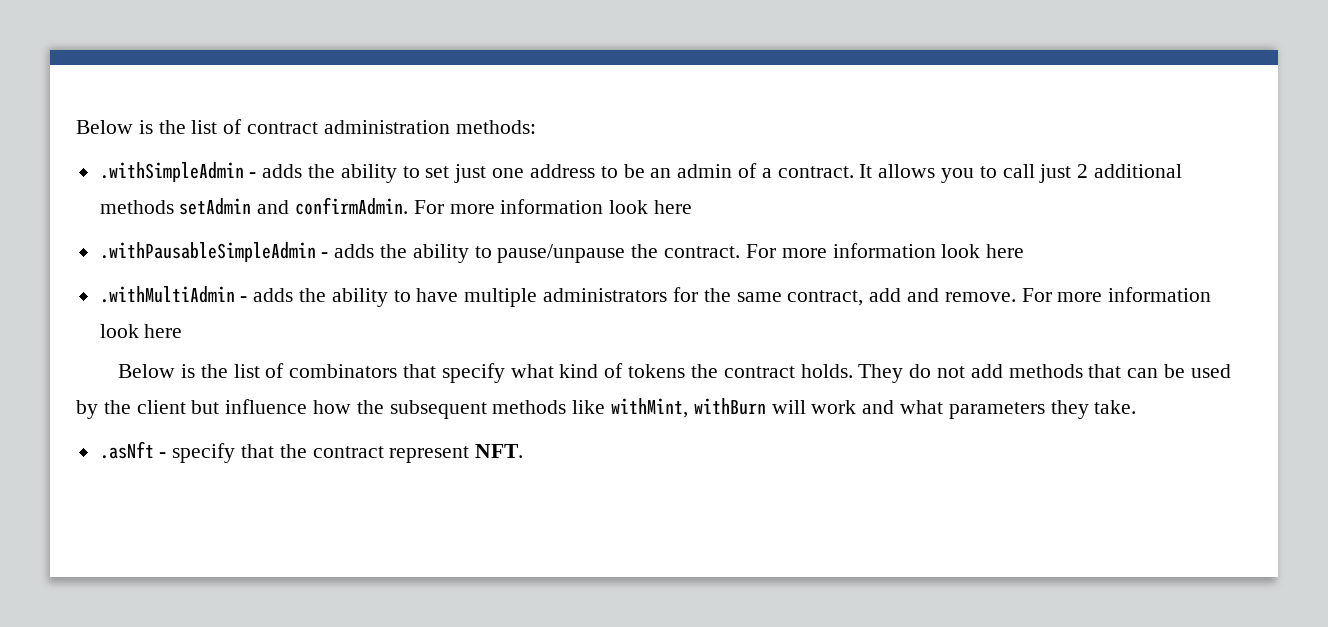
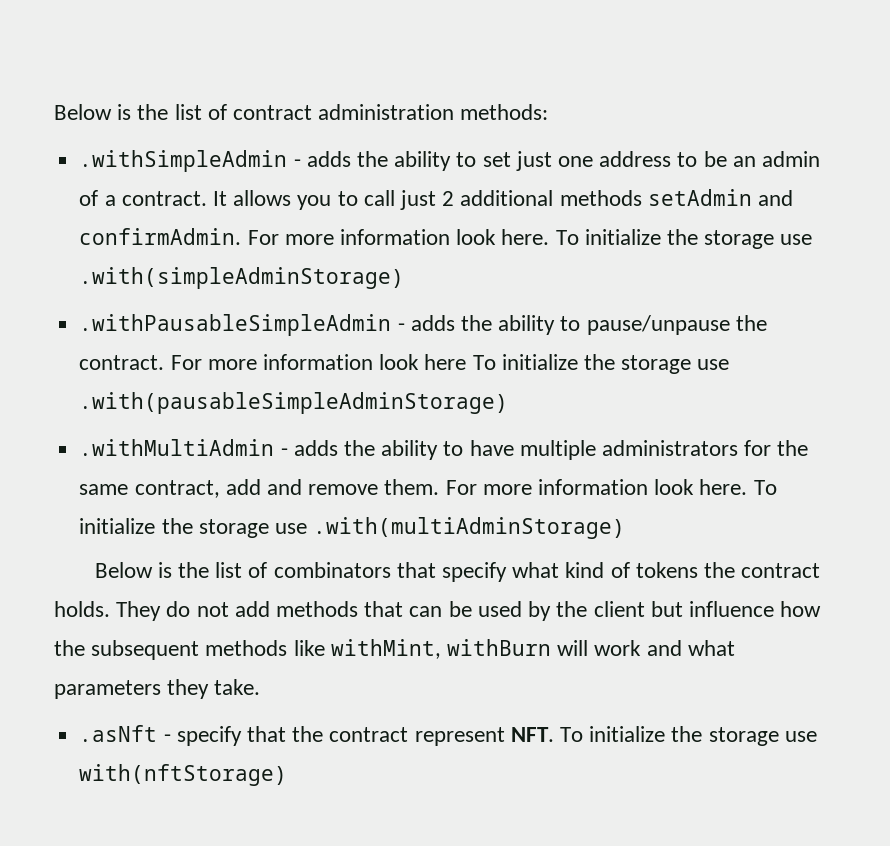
- It allows you to call just 2 additional methods setAdmin and confirmAdmin. For more information look here
+ It allows you to call just 2 additional methods setAdmin and confirmAdmin. For more information look here. To initialize the storage use .with(simpleAdminStorage)
- .withPausableSimpleAdmin - adds the ability to pause/unpause the contract. For more information look here
+ .withPausableSimpleAdmin - adds the ability to pause/unpause the contract. For more information look here To initialize the storage use .with(pausableSimpleAdminStorage)
- .withMultiAdmin - adds the ability to have multiple administrators for the same contract, add and remove. For more information look here
+ .withMultiAdmin - adds the ability to have multiple administrators for the same contract, add and remove them. For more information look here. To initialize the storage use .with(multiAdminStorage)
- .asNft - specify that the contract represent NFT.
+ .asNft - specify that the contract represent NFT. To initialize the storage use with(nftStorage)

